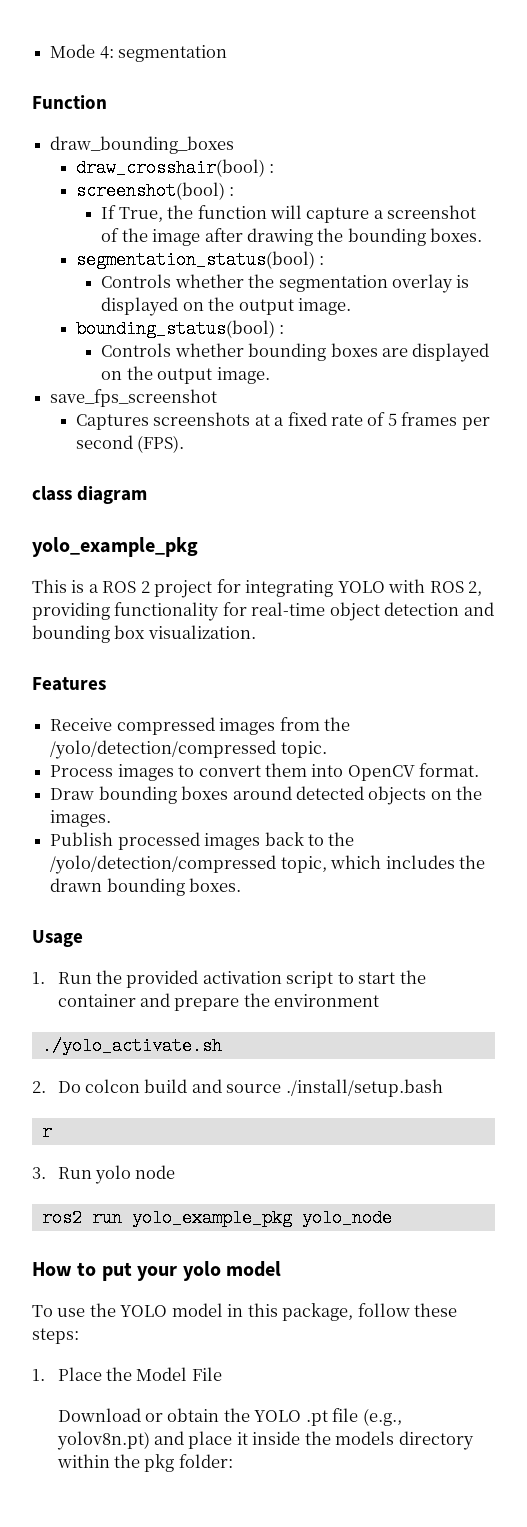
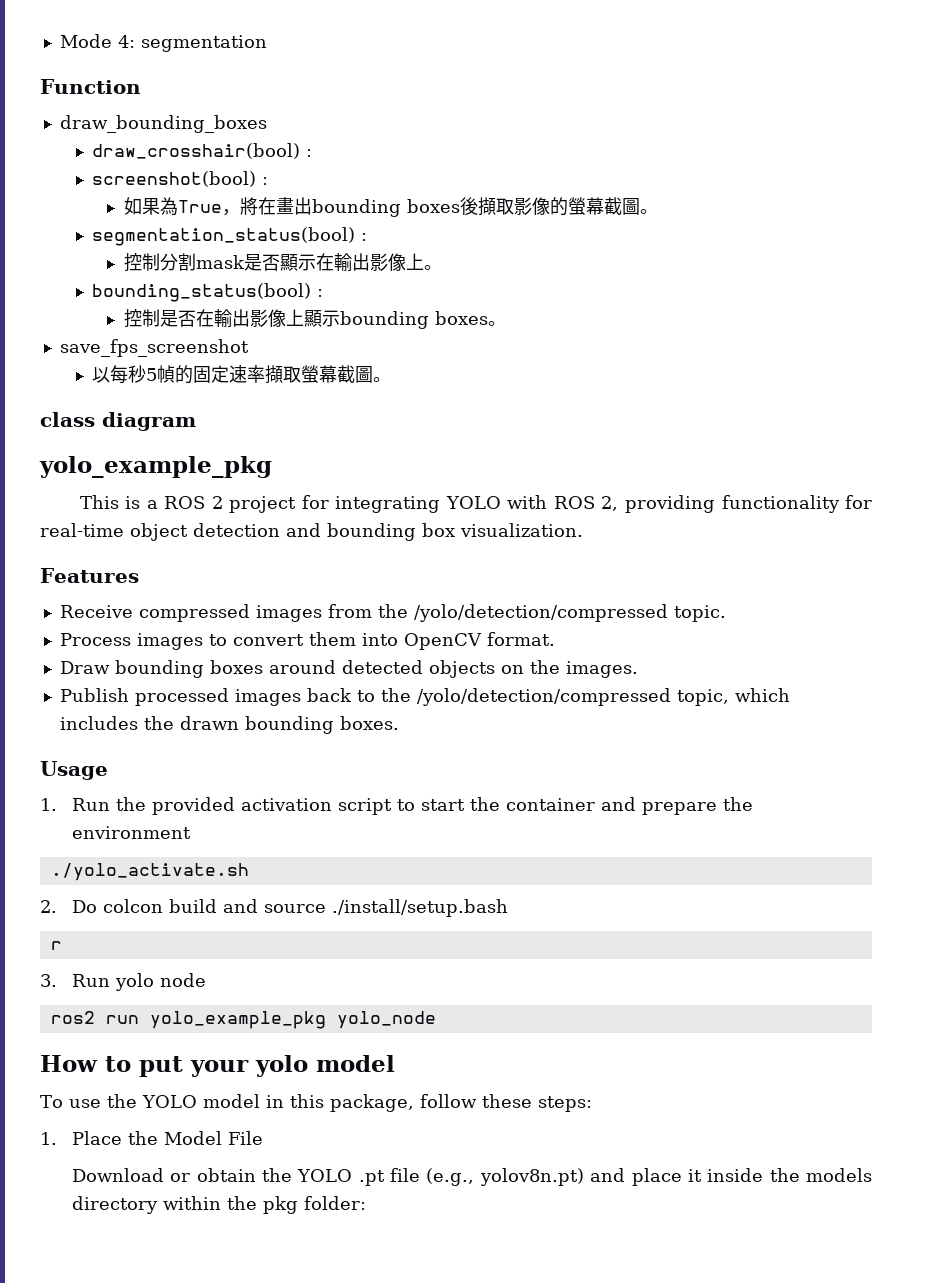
- If True, the function will capture a screenshot of the image after drawing the bounding boxes.
+ 如果為True，將在畫出bounding boxes後擷取影像的螢幕截圖。
  segmentation_status(bool) :
- Controls whether the segmentation overlay is displayed on the output image.
+ 控制分割mask是否顯示在輸出影像上。
  bounding_status(bool) :
- Controls whether bounding boxes are displayed on the output image.
+ 控制是否在輸出影像上顯示bounding boxes。
  save_fps_screenshot
- Captures screenshots at a fixed rate of 5 frames per second (FPS).
+ 以每秒5幀的固定速率擷取螢幕截圖。

